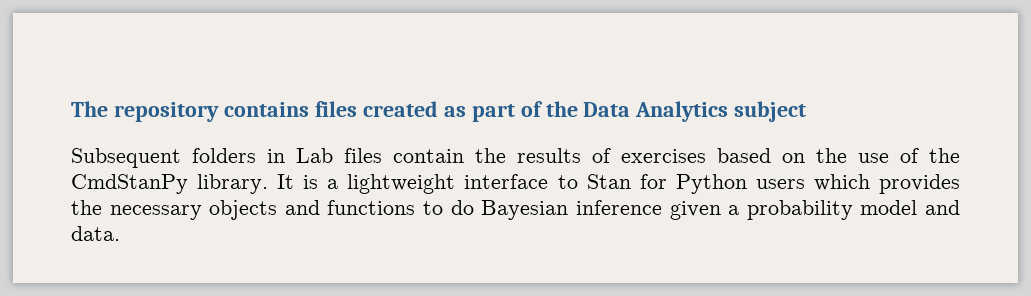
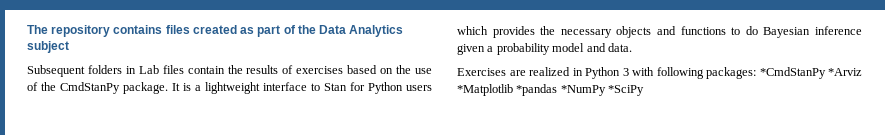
- Subsequent folders in Lab files contain the results of exercises based on the use of the CmdStanPy library.
+ Subsequent folders in Lab files contain the results of exercises based on the use of the CmdStanPy package.
+ Exercises are realized in Python 3 with following packages: *CmdStanPy *Arviz *Matplotlib *pandas *NumPy *SciPy

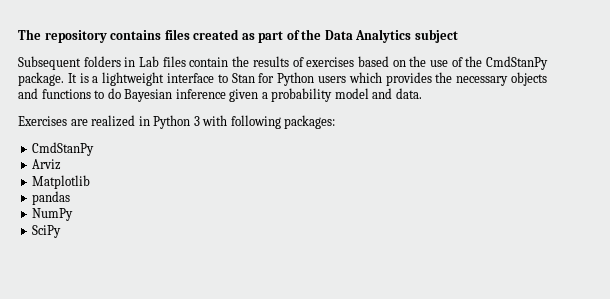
- Exercises are realized in Python 3 with following packages: *CmdStanPy *Arviz *Matplotlib *pandas *NumPy *SciPy
+ Exercises are realized in Python 3 with following packages:
+ CmdStanPy
+ Arviz
+ Matplotlib
+ pandas
+ NumPy
+ SciPy

